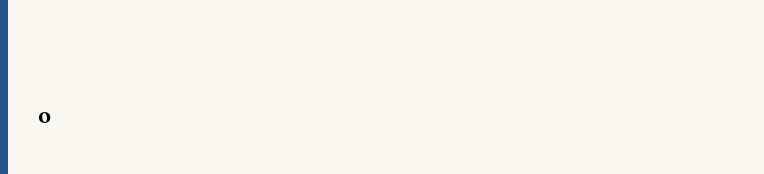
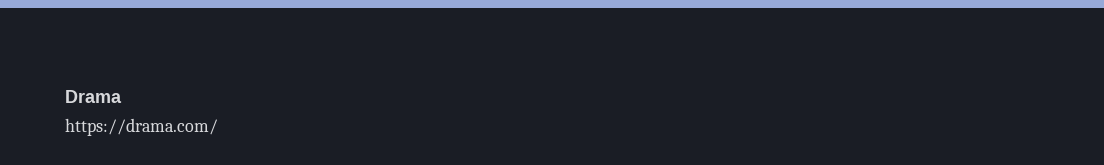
- o
+ Drama
+ https://drama.com/

